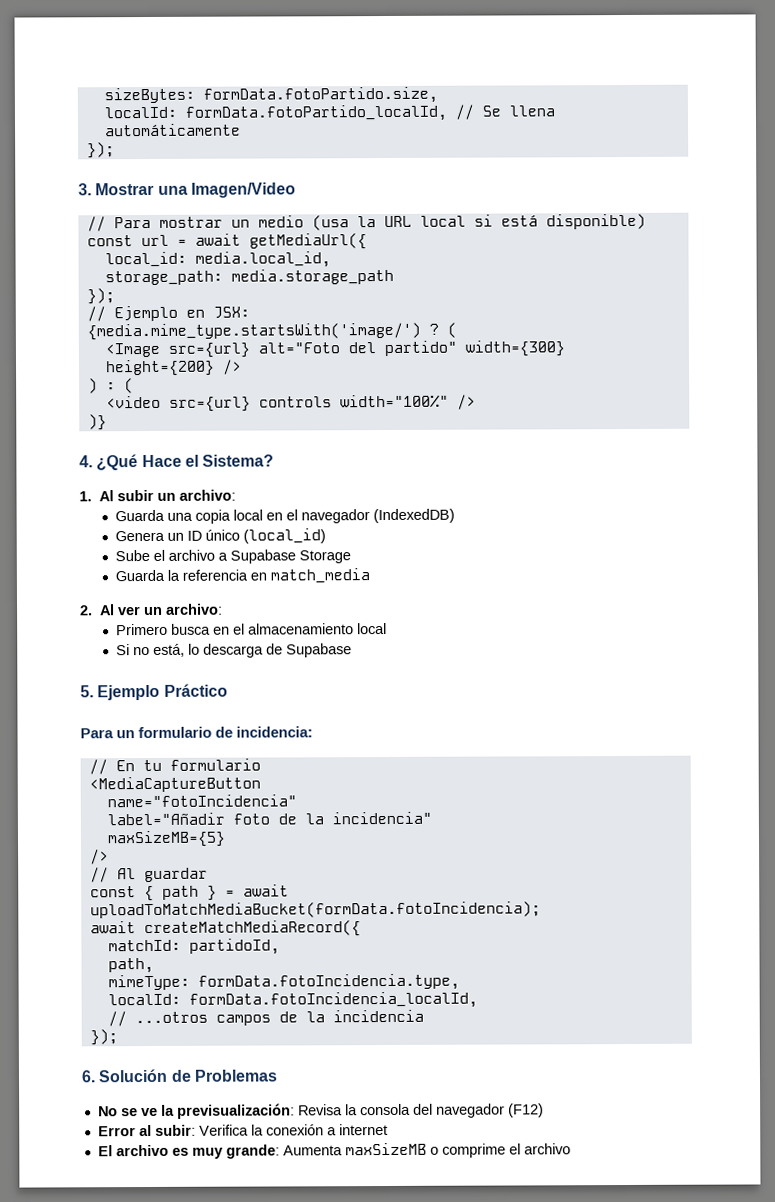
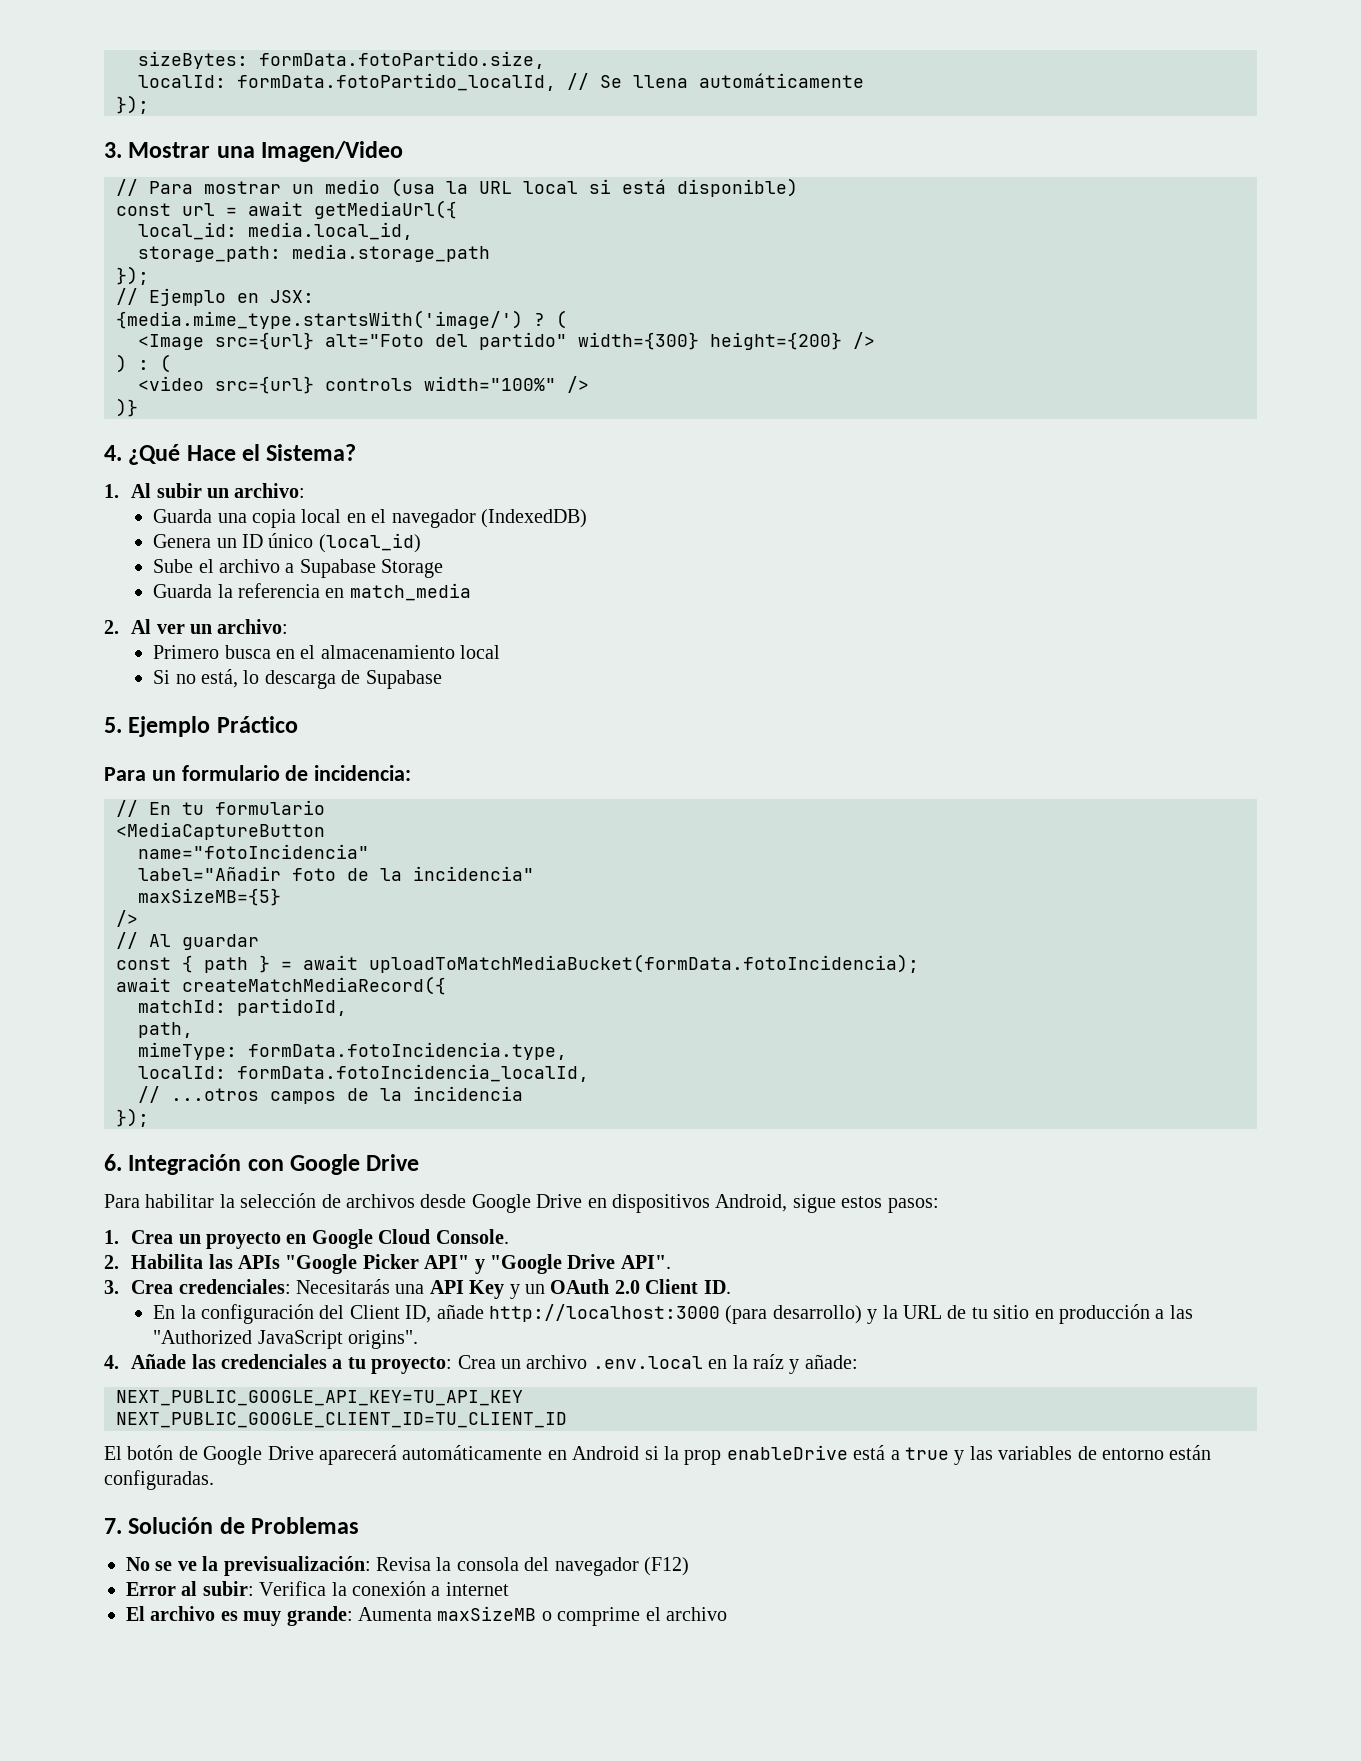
- 6. Solución de Problemas
+ 6. Integración con Google Drive
+ Para habilitar la selección de archivos desde Google Drive en dispositivos Android, sigue estos pasos:
+ 1. Crea un proyecto en Google Cloud Console.
+ 2. Habilita las APIs "Google Picker API" y "Google Drive API".
+ 3. Crea credenciales: Necesitarás una API Key y un OAuth 2.0 Client ID.
+ En la configuración del Client ID, añade http://localhost:3000 (para desarrollo) y la URL de tu sitio en producción a las "Authorized JavaScript origins".
+ 4. Añade las credenciales a tu proyecto: Crea un archivo .env.local en la raíz y añade:
+ NEXT_PUBLIC_GOOGLE_API_KEY=TU_API_KEY
+ NEXT_PUBLIC_GOOGLE_CLIENT_ID=TU_CLIENT_ID
+ El botón de Google Drive aparecerá automáticamente en Android si la prop enableDrive está a true y las variables de entorno están configuradas.
+ 7. Solución de Problemas

